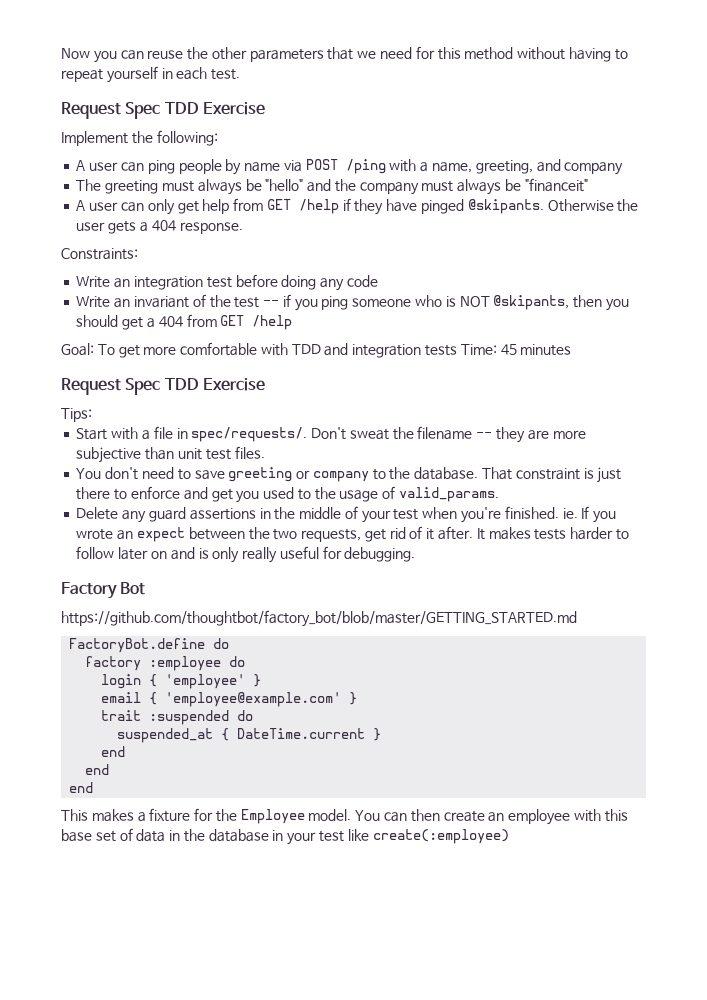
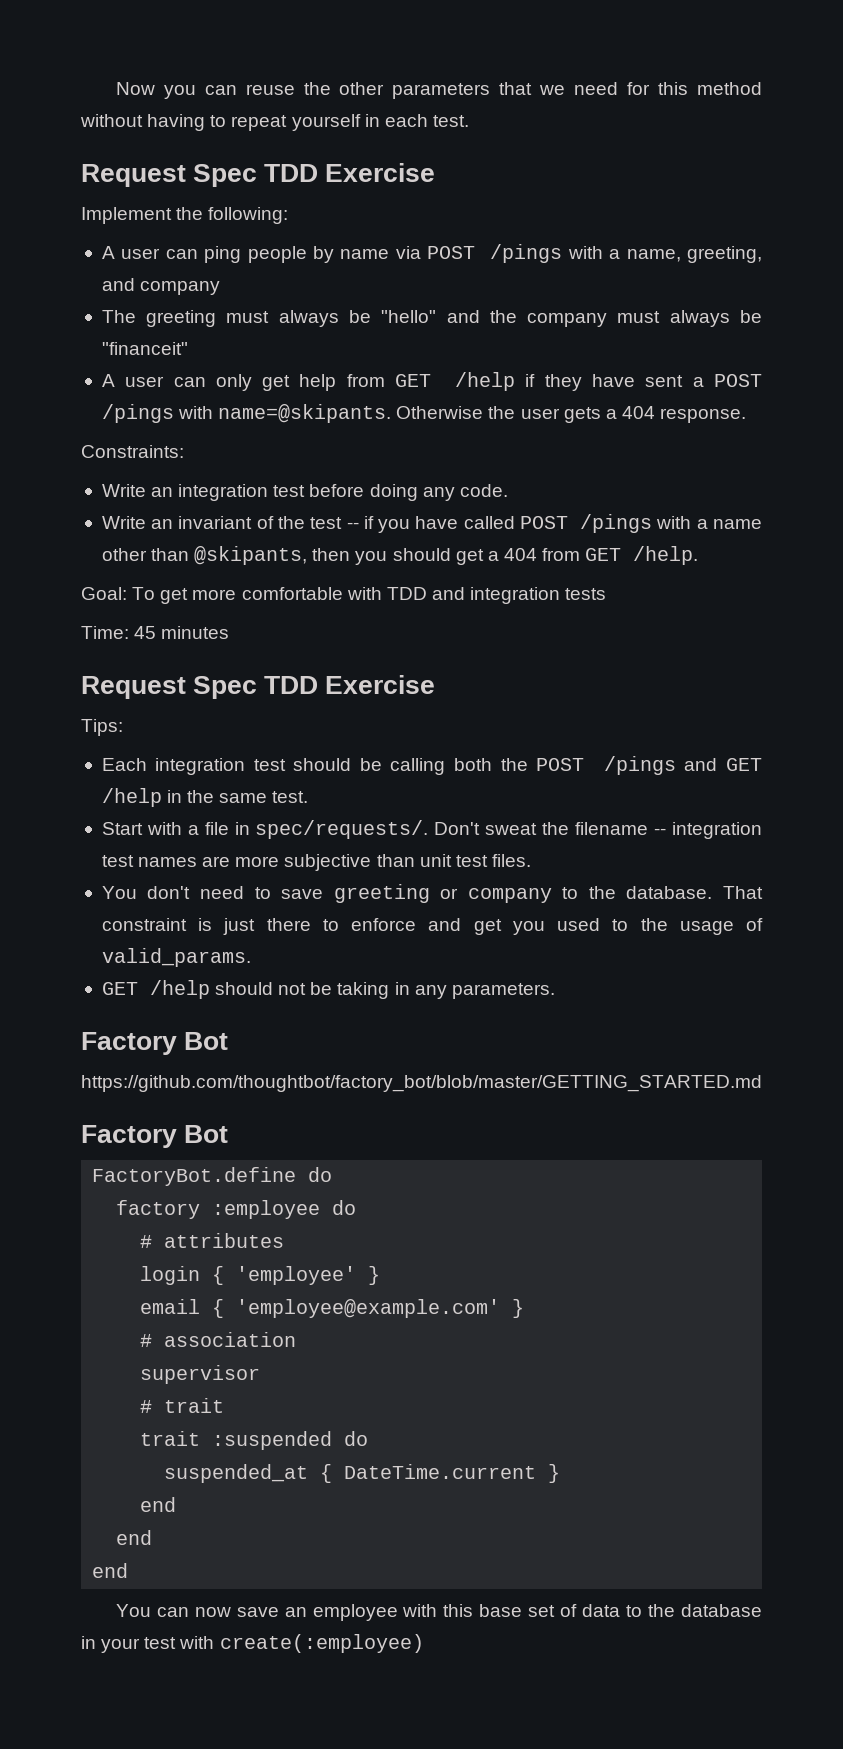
- A user can ping people by name via POST /ping with a name, greeting, and company
+ A user can ping people by name via POST /pings with a name, greeting, and company
- A user can only get help from GET /help if they have pinged @skipants.
+ A user can only get help from GET /help if they have sent a POST /pings with name=@skipants.
- Write an integration test before doing any code
+ Write an integration test before doing any code.
- Write an invariant of the test -- if you ping someone who is NOT @skipants, then you should get a 404 from GET /help
+ Write an invariant of the test -- if you have called POST /pings with a name other than @skipants, then you should get a 404 from GET /help.
- Goal: To get more comfortable with TDD and integration tests Time: 45 minutes
+ Goal: To get more comfortable with TDD and integration tests
+ Time: 45 minutes
+ Each integration test should be calling both the POST /pings and GET /help in the same test.
- Don't sweat the filename -- they are more subjective than unit test files.
+ Don't sweat the filename -- integration test names are more subjective than unit test files.
- Delete any guard assertions in the middle of your test when you're finished. ie. If you wrote an expect between the two requests, get rid of it after. It makes tests harder to follow later on and is only really useful for debugging.
+ GET /help should not be taking in any parameters.
  https://github.com/thoughtbot/factory_bot/blob/master/GETTING_STARTED.md
+ Factory Bot
+ # attributes
+ # association
+ supervisor
+ # trait
- This makes a fixture for the Employee model. You can then create an employee with this base set of data in the database in your test like create(:employee)
+ You can now save an employee with this base set of data to the database in your test with create(:employee)

